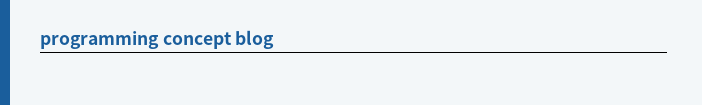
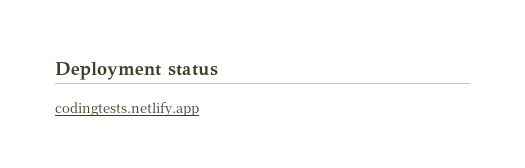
- programming concept blog
+ Deployment status
+ codingtests.netlify.app

